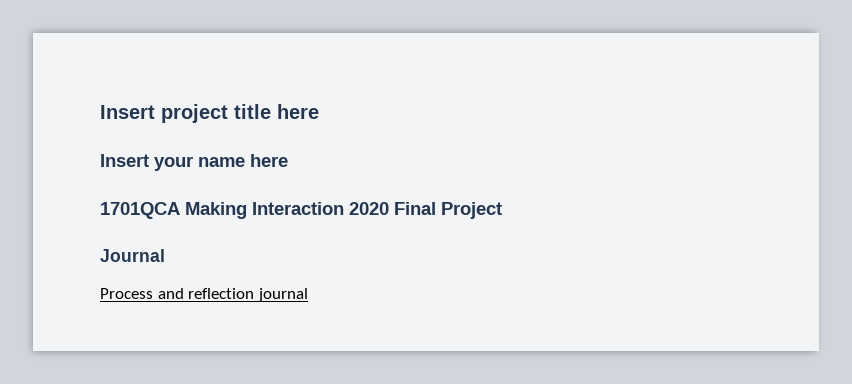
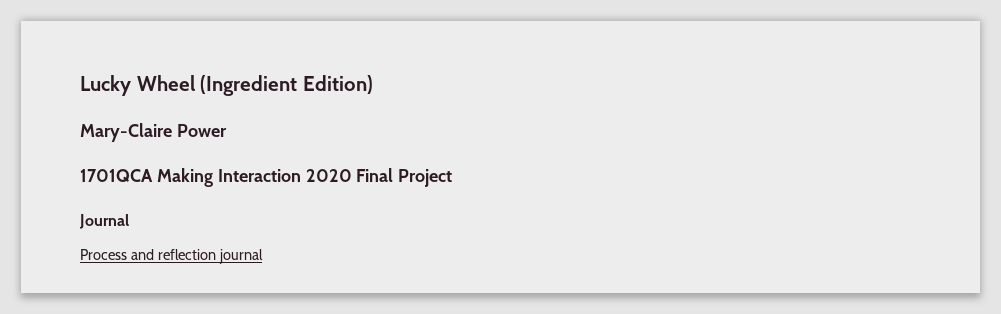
- Insert project title here
- Insert your name here
+ Lucky Wheel (Ingredient Edition)
+ Mary-Claire Power

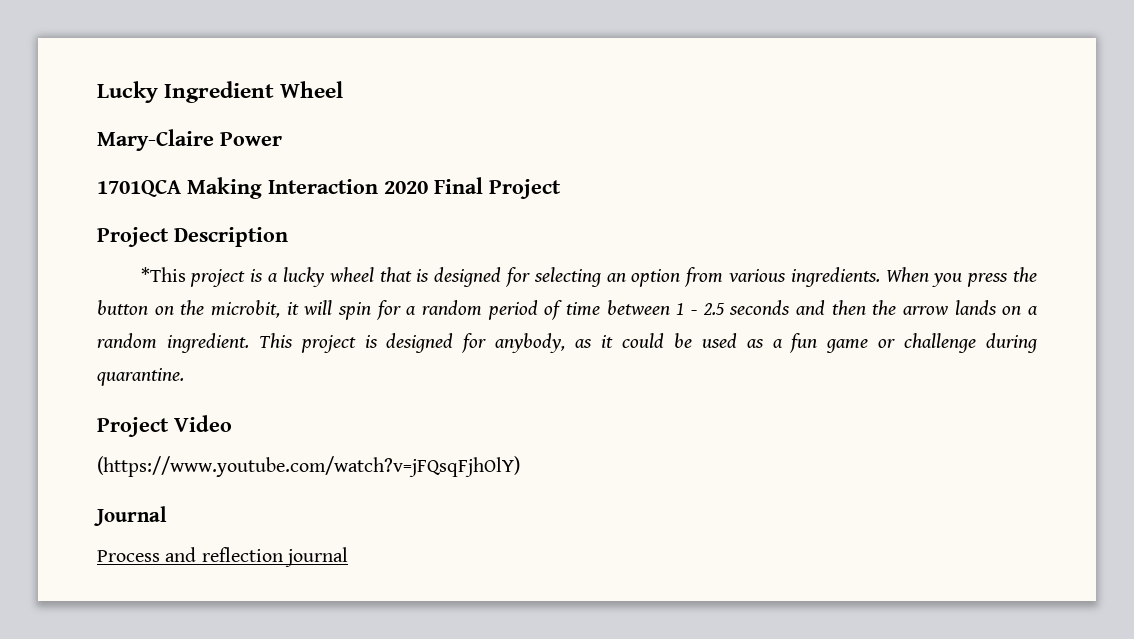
- Lucky Wheel (Ingredient Edition)
+ Lucky Ingredient Wheel
+ Project Description
+ *This project is a lucky wheel that is designed for selecting an option from various ingredients. When you press the button on the microbit, it will spin for a random period of time between 1 - 2.5 seconds and then the arrow lands on a random ingredient. This project is designed for anybody, as it could be used as a fun game or challenge during quarantine.
+ Project Video
+ (https://www.youtube.com/watch?v=jFQsqFjhOlY)

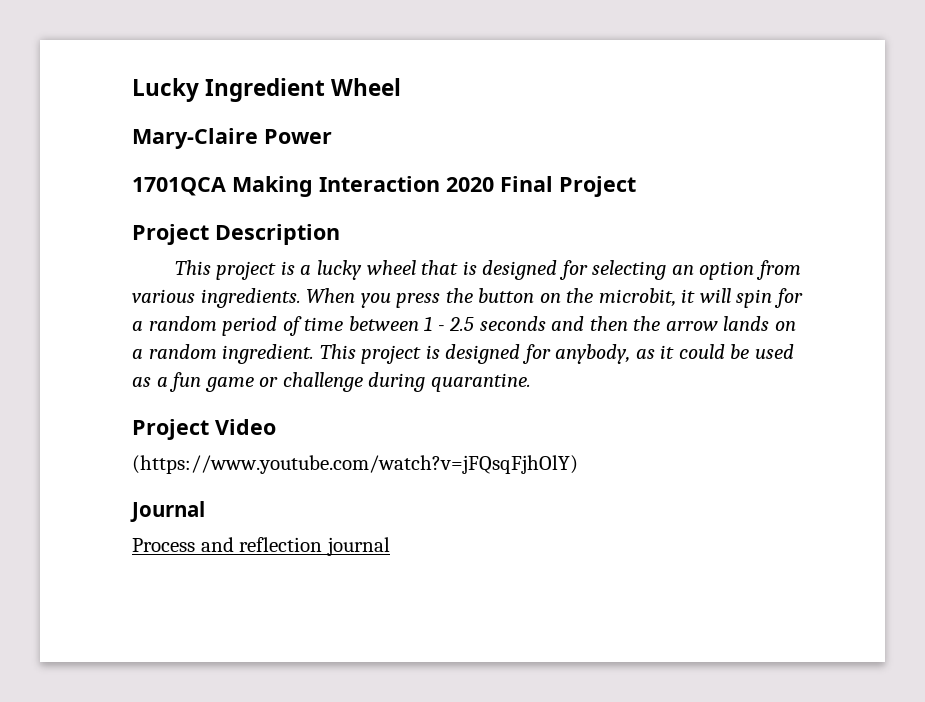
- *This project is a lucky wheel that is designed for selecting an option from various ingredients.
+ This project is a lucky wheel that is designed for selecting an option from various ingredients.

